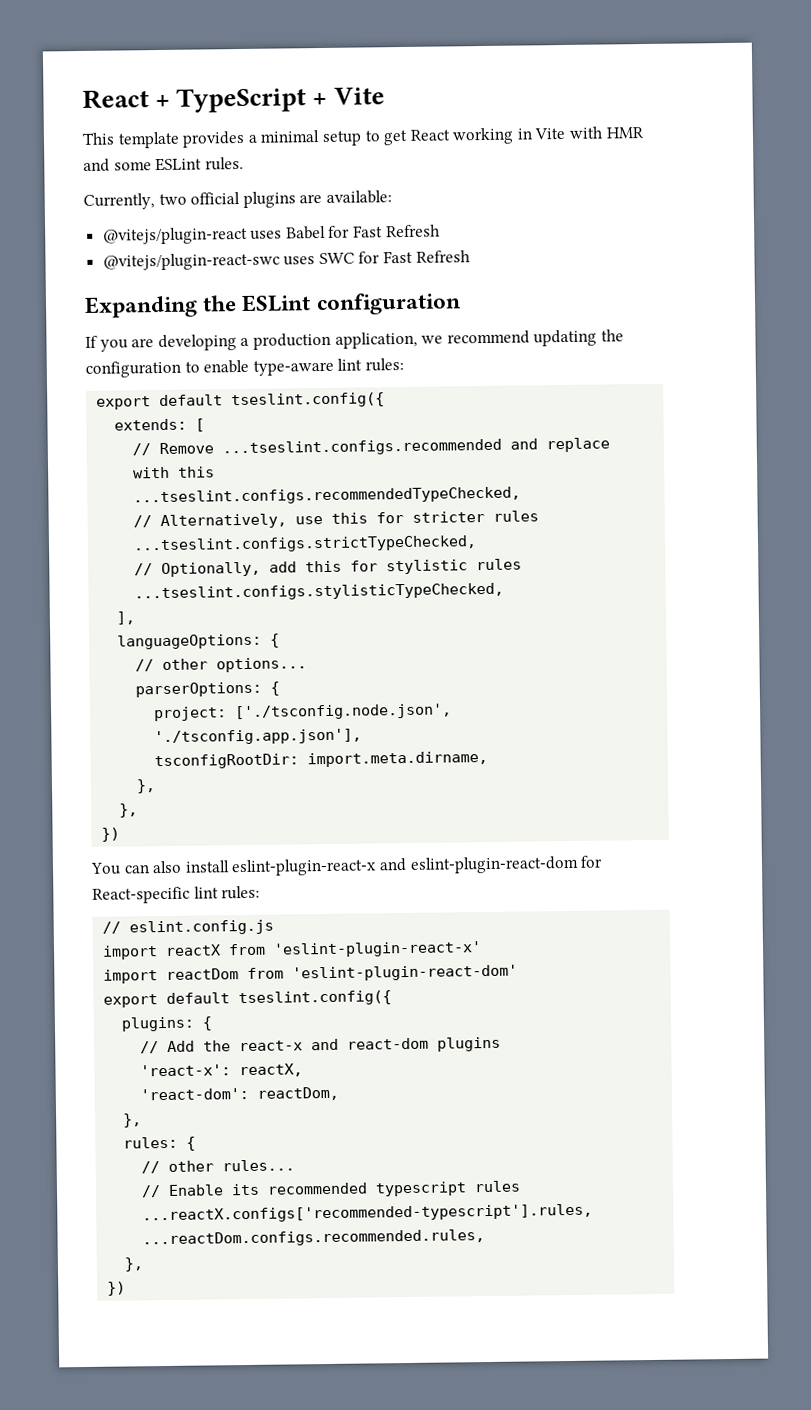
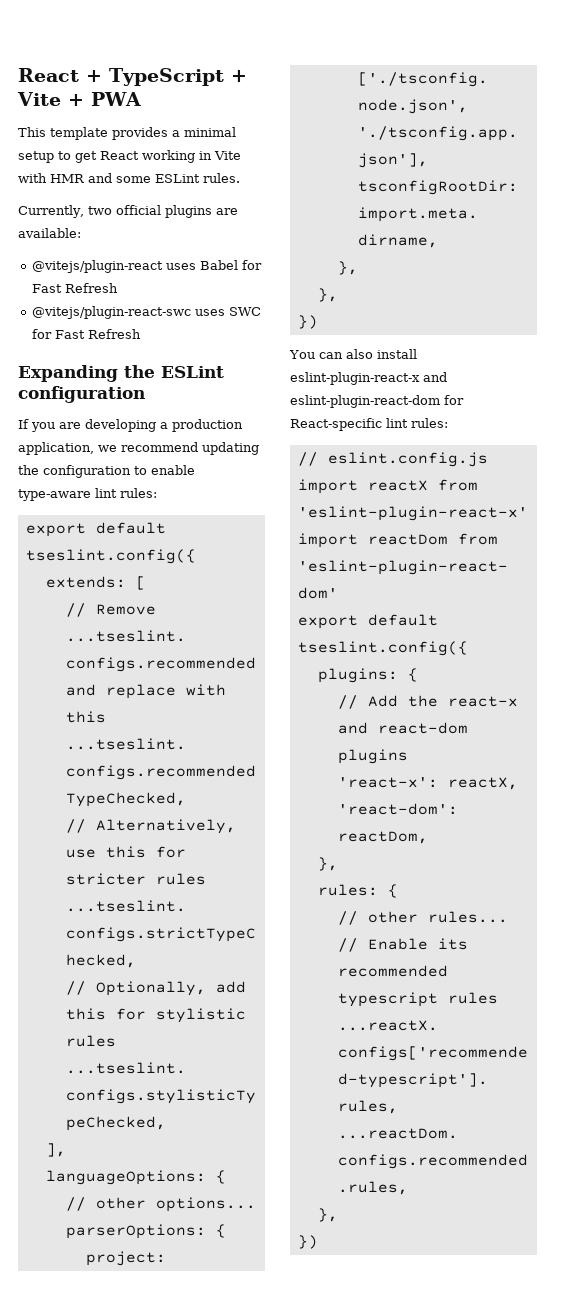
- React + TypeScript + Vite
+ React + TypeScript + Vite + PWA

